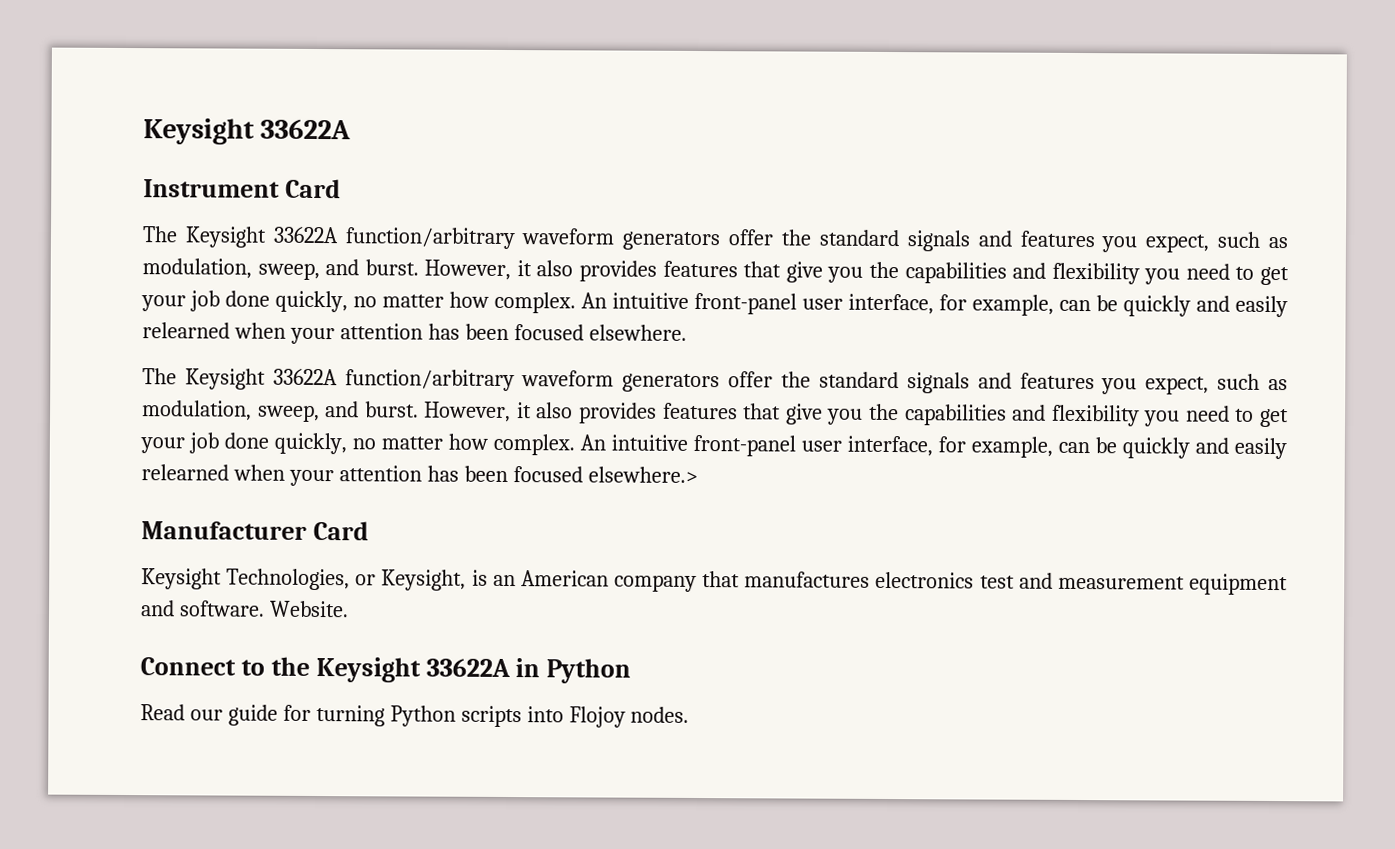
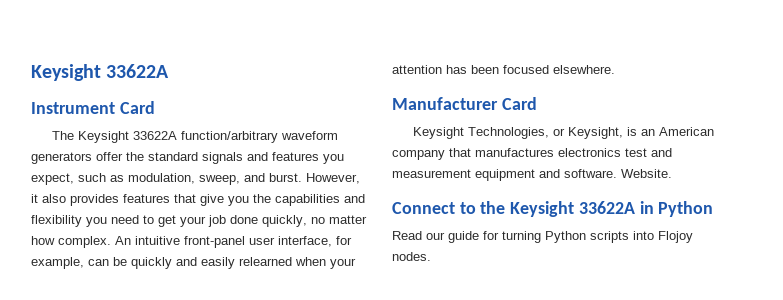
- The Keysight 33622A function/arbitrary waveform generators offer the standard signals and features you expect, such as modulation, sweep, and burst. However, it also provides features that give you the capabilities and flexibility you need to get your job done quickly, no matter how complex. An intuitive front-panel user interface, for example, can be quickly and easily relearned when your attention has been focused elsewhere.>

